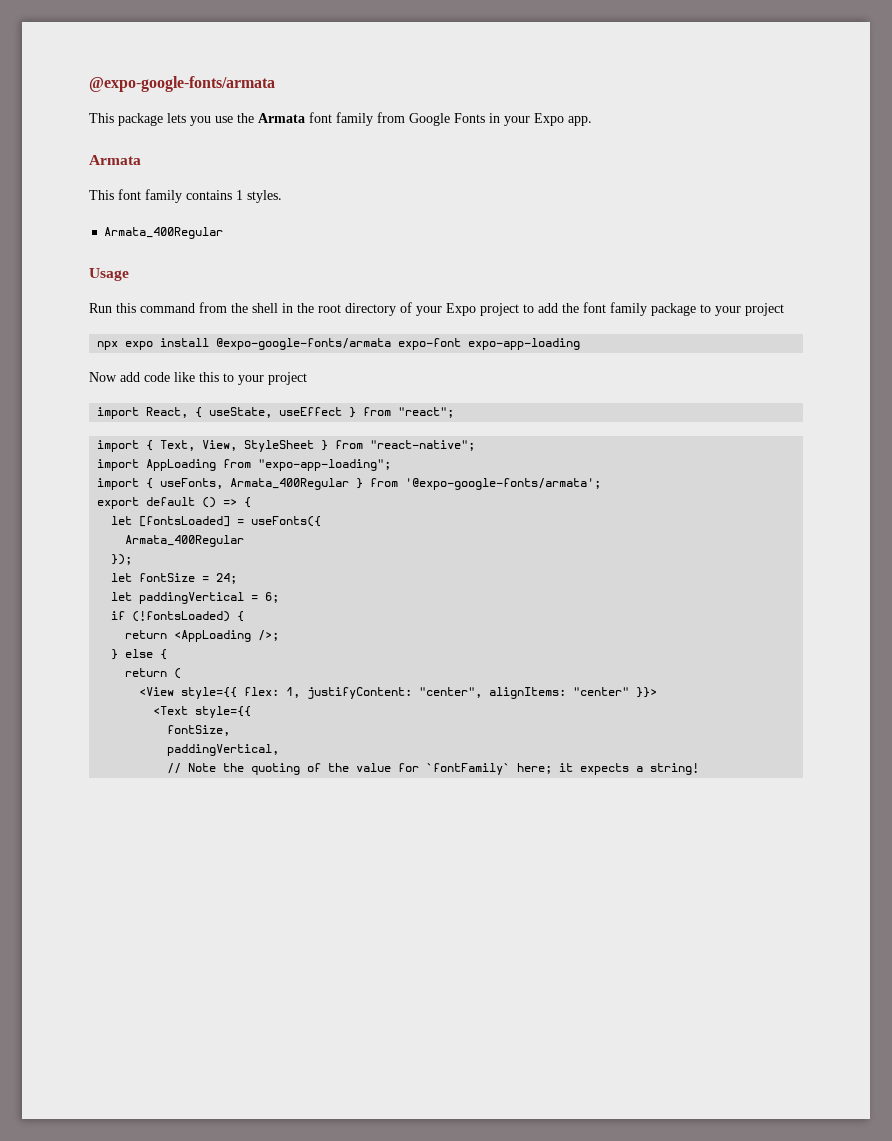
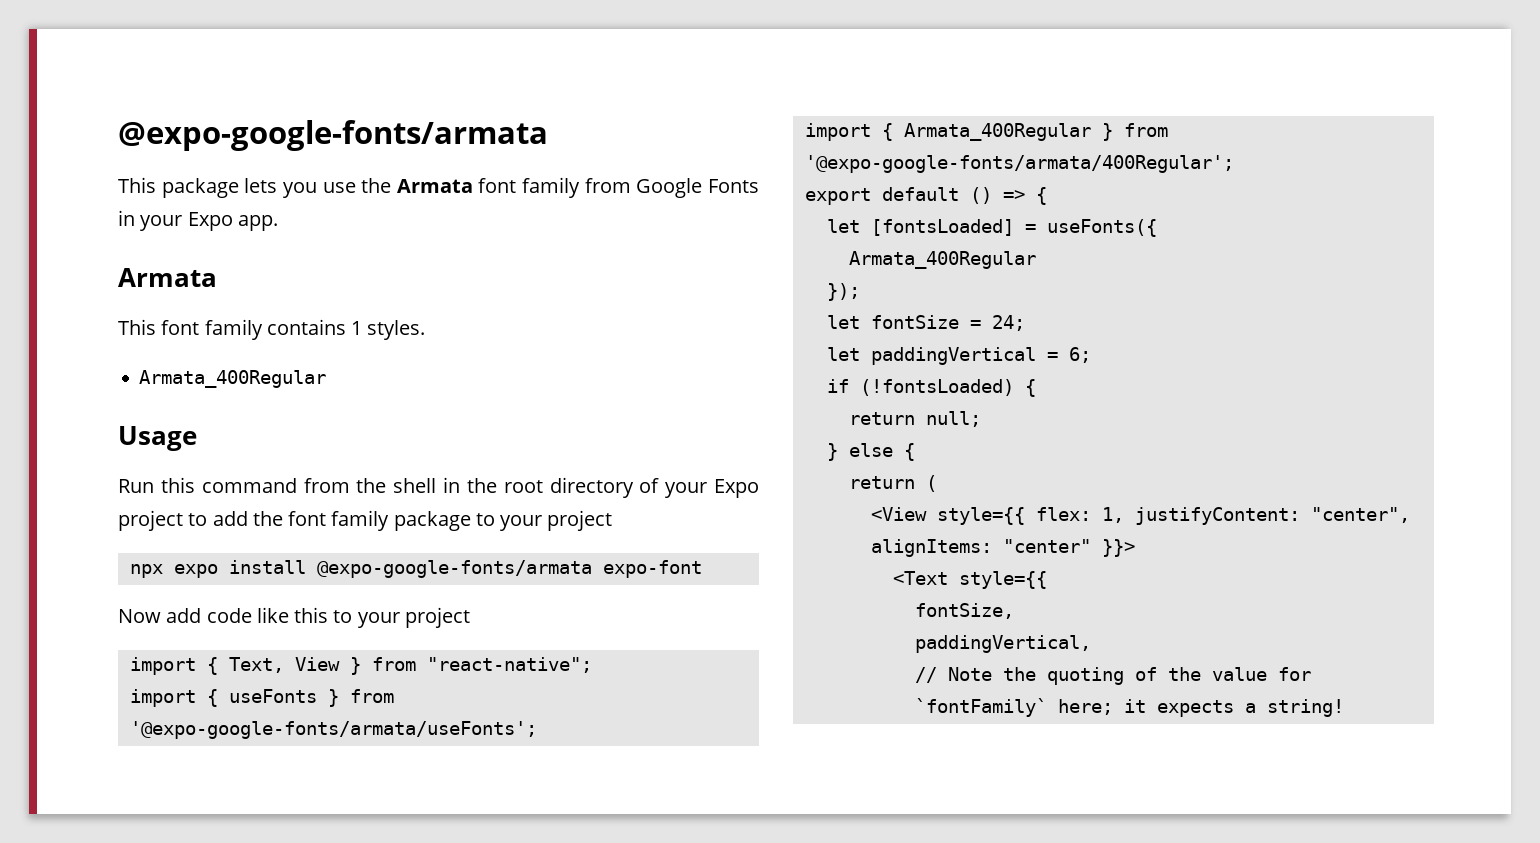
- npx expo install @expo-google-fonts/armata expo-font expo-app-loading
+ npx expo install @expo-google-fonts/armata expo-font
- import React, { useState, useEffect } from "react";
- import { Text, View, StyleSheet } from "react-native";
+ import { Text, View } from "react-native";
- import AppLoading from "expo-app-loading";
- import { useFonts, Armata_400Regular } from '@expo-google-fonts/armata';
+ import { useFonts } from '@expo-google-fonts/armata/useFonts';
+ import { Armata_400Regular } from '@expo-google-fonts/armata/400Regular';
- return <AppLoading />;
+ return null;

